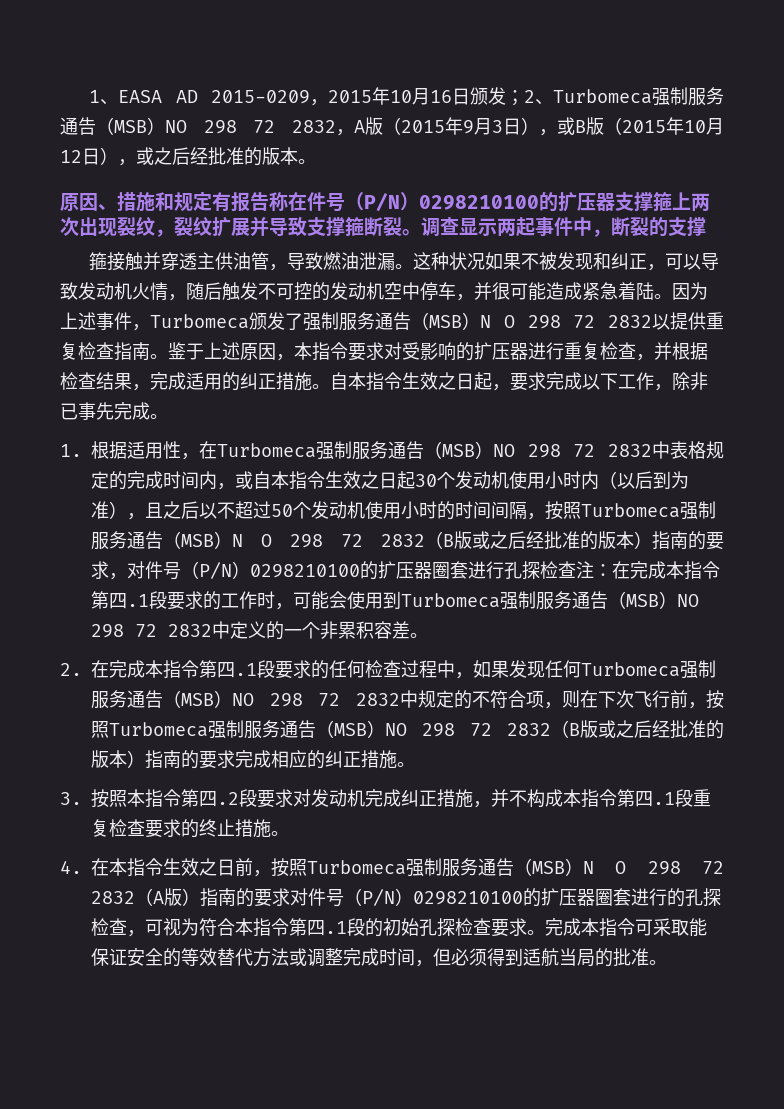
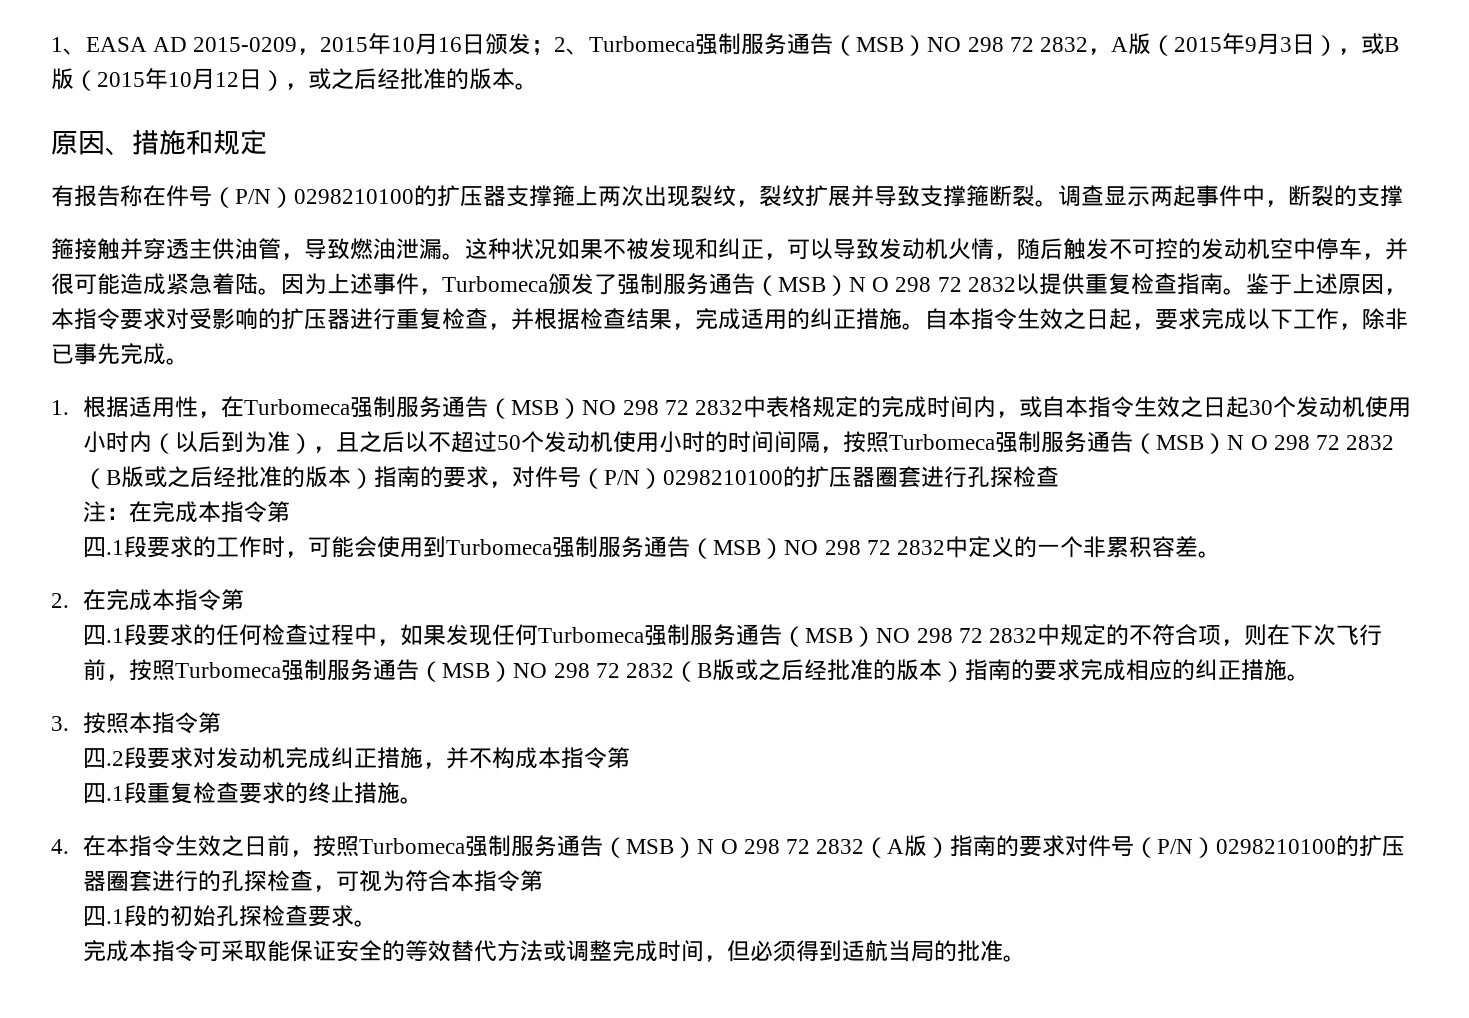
- 原因、措施和规定有报告称在件号（P/N）0298210100的扩压器支撑箍上两次出现裂纹，裂纹扩展并导致支撑箍断裂。
+ 原因、措施和规定
+ 有报告称在件号（P/N）0298210100的扩压器支撑箍上两次出现裂纹，裂纹扩展并导致支撑箍断裂。
- 1.根据适用性，在Turbomeca强制服务通告（MSB）NO 298 72 2832中表格规定的完成时间内，或自本指令生效之日起30个发动机使用小时内（以后到为准），且之后以不超过50个发动机使用小时的时间间隔，按照Turbomeca强制服务通告（MSB）N O 298 72 2832（B版或之后经批准的版本）指南的要求，对件号（P/N）0298210100的扩压器圈套进行孔探检查注：在完成本指令第四.1段要求的工作时，可能会使用到Turbomeca强制服务通告（MSB）NO 298 72 2832中定义的一个非累积容差。
+ 1.根据适用性，在Turbomeca强制服务通告（MSB）NO 298 72 2832中表格规定的完成时间内，或自本指令生效之日起30个发动机使用小时内（以后到为准），且之后以不超过50个发动机使用小时的时间间隔，按照Turbomeca强制服务通告（MSB）N O 298 72 2832（B版或之后经批准的版本）指南的要求，对件号（P/N）0298210100的扩压器圈套进行孔探检查
+ 注：在完成本指令第
+ 四.1段要求的工作时，可能会使用到Turbomeca强制服务通告（MSB）NO 298 72 2832中定义的一个非累积容差。
- 2.在完成本指令第四.1段要求的任何检查过程中，如果发现任何Turbomeca强制服务通告（MSB）NO 298 72 2832中规定的不符合项，则在下次飞行前，按照Turbomeca强制服务通告（MSB）NO 298 72 2832（B版或之后经批准的版本）指南的要求完成相应的纠正措施。
+ 2.在完成本指令第
+ 四.1段要求的任何检查过程中，如果发现任何Turbomeca强制服务通告（MSB）NO 298 72 2832中规定的不符合项，则在下次飞行前，按照Turbomeca强制服务通告（MSB）NO 298 72 2832（B版或之后经批准的版本）指南的要求完成相应的纠正措施。
- 3.按照本指令第四.2段要求对发动机完成纠正措施，并不构成本指令第四.1段重复检查要求的终止措施。
+ 3.按照本指令第
+ 四.2段要求对发动机完成纠正措施，并不构成本指令第
+ 四.1段重复检查要求的终止措施。
- 4.在本指令生效之日前，按照Turbomeca强制服务通告（MSB）N O 298 72 2832（A版）指南的要求对件号（P/N）0298210100的扩压器圈套进行的孔探检查，可视为符合本指令第四.1段的初始孔探检查要求。完成本指令可采取能保证安全的等效替代方法或调整完成时间，但必须得到适航当局的批准。
+ 4.在本指令生效之日前，按照Turbomeca强制服务通告（MSB）N O 298 72 2832（A版）指南的要求对件号（P/N）0298210100的扩压器圈套进行的孔探检查，可视为符合本指令第
+ 四.1段的初始孔探检查要求。
+ 完成本指令可采取能保证安全的等效替代方法或调整完成时间，但必须得到适航当局的批准。

